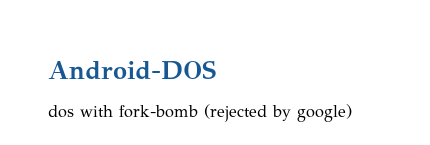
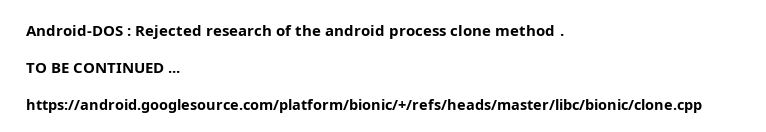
- Android-DOS
- dos with fork-bomb (rejected by google)
+ Android-DOS : Rejected research of the android process clone method .
+ TO BE CONTINUED ...
+ https://android.googlesource.com/platform/bionic/+/refs/heads/master/libc/bionic/clone.cpp

